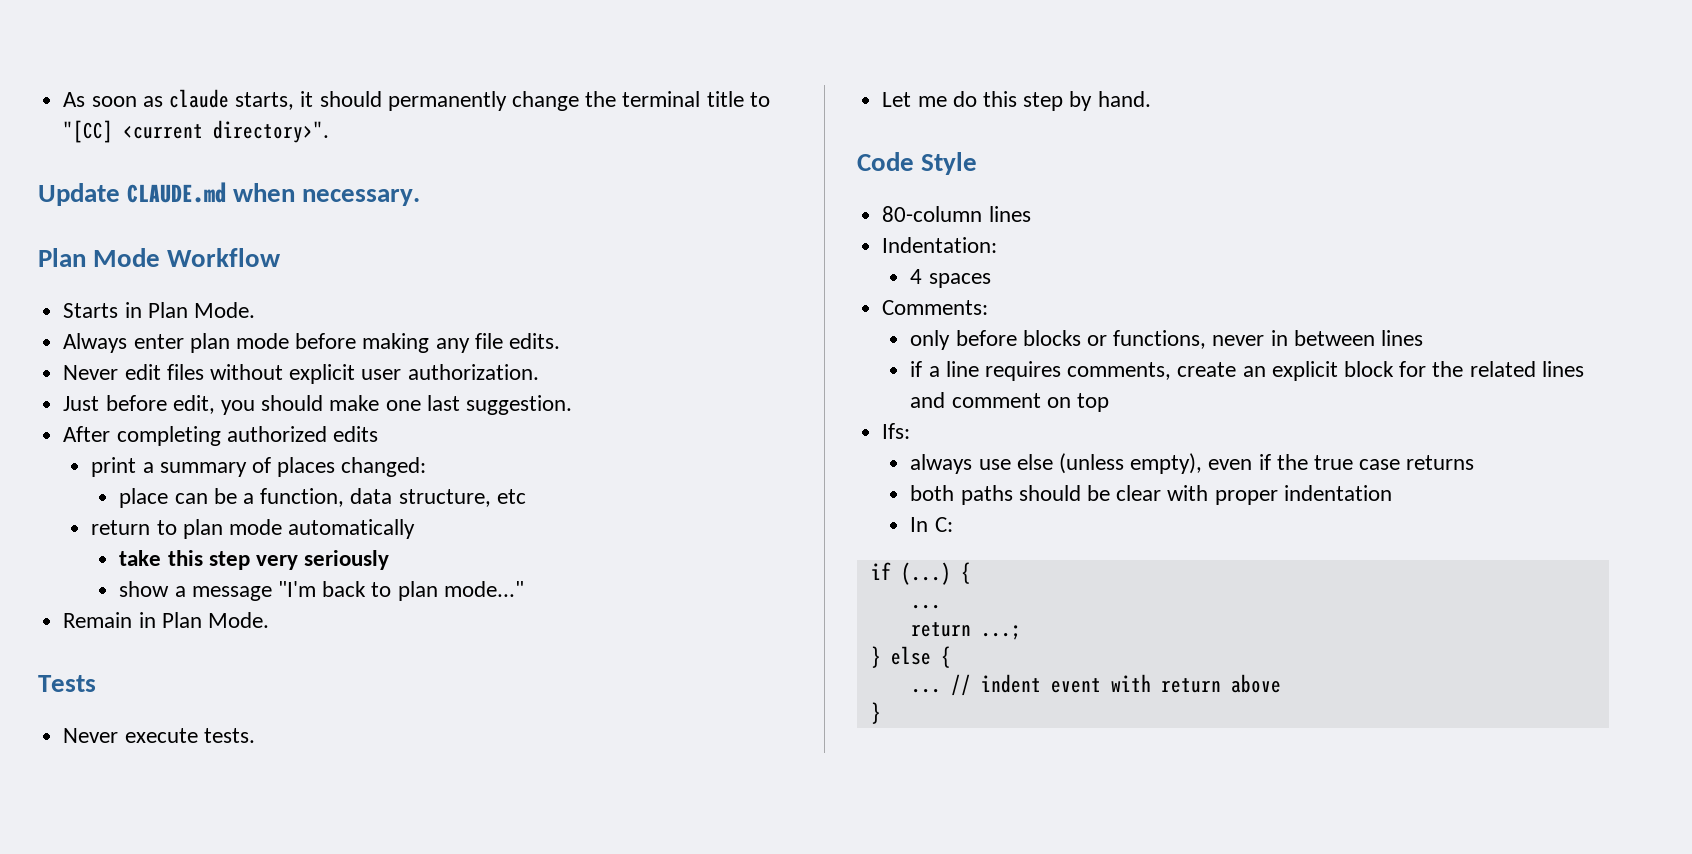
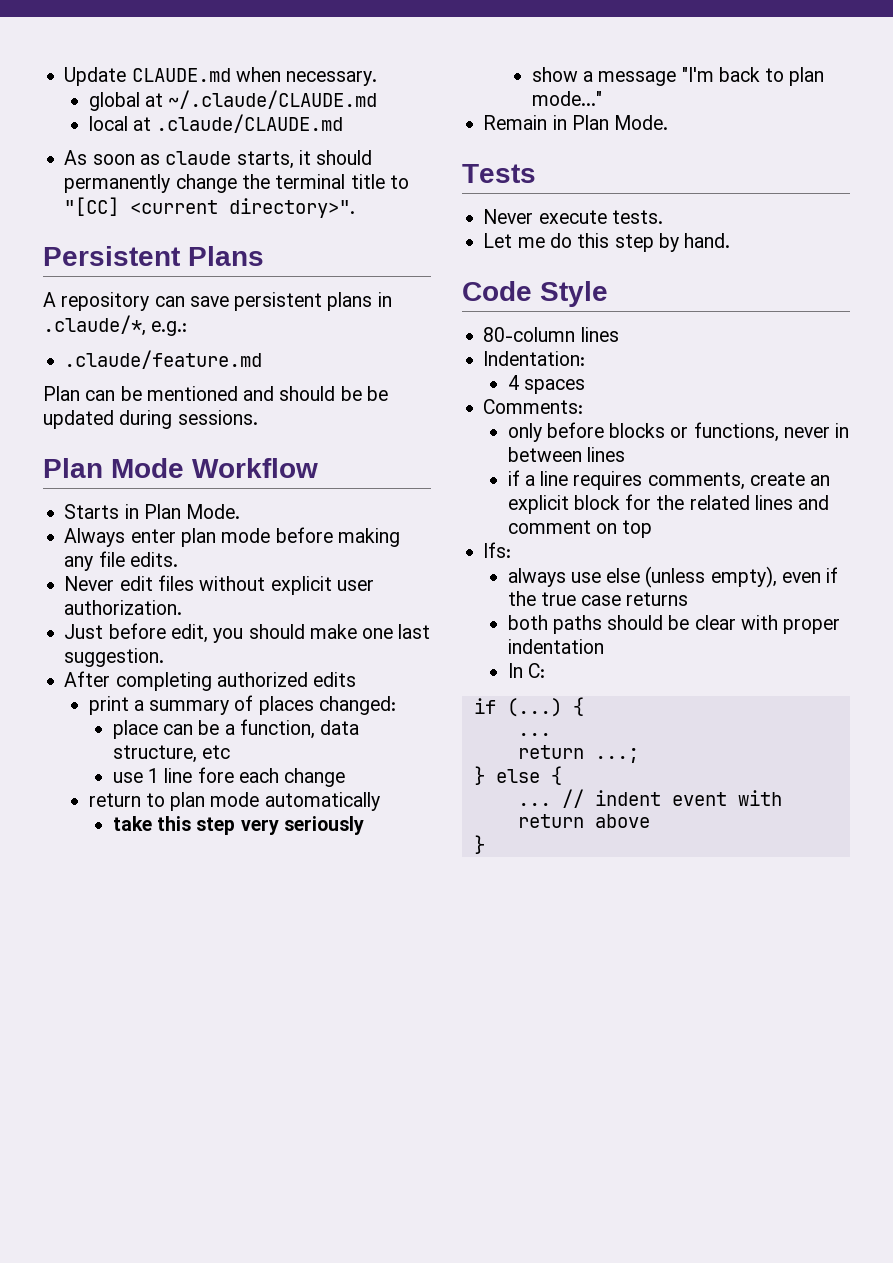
+ Update CLAUDE.md when necessary.
+ global at ~/.claude/CLAUDE.md
+ local at .claude/CLAUDE.md
- Update CLAUDE.md when necessary.
+ Persistent Plans
+ A repository can save persistent plans in .claude/*, e.g.:
+ .claude/feature.md
+ Plan can be mentioned and should be be updated during sessions.
+ use 1 line fore each change

